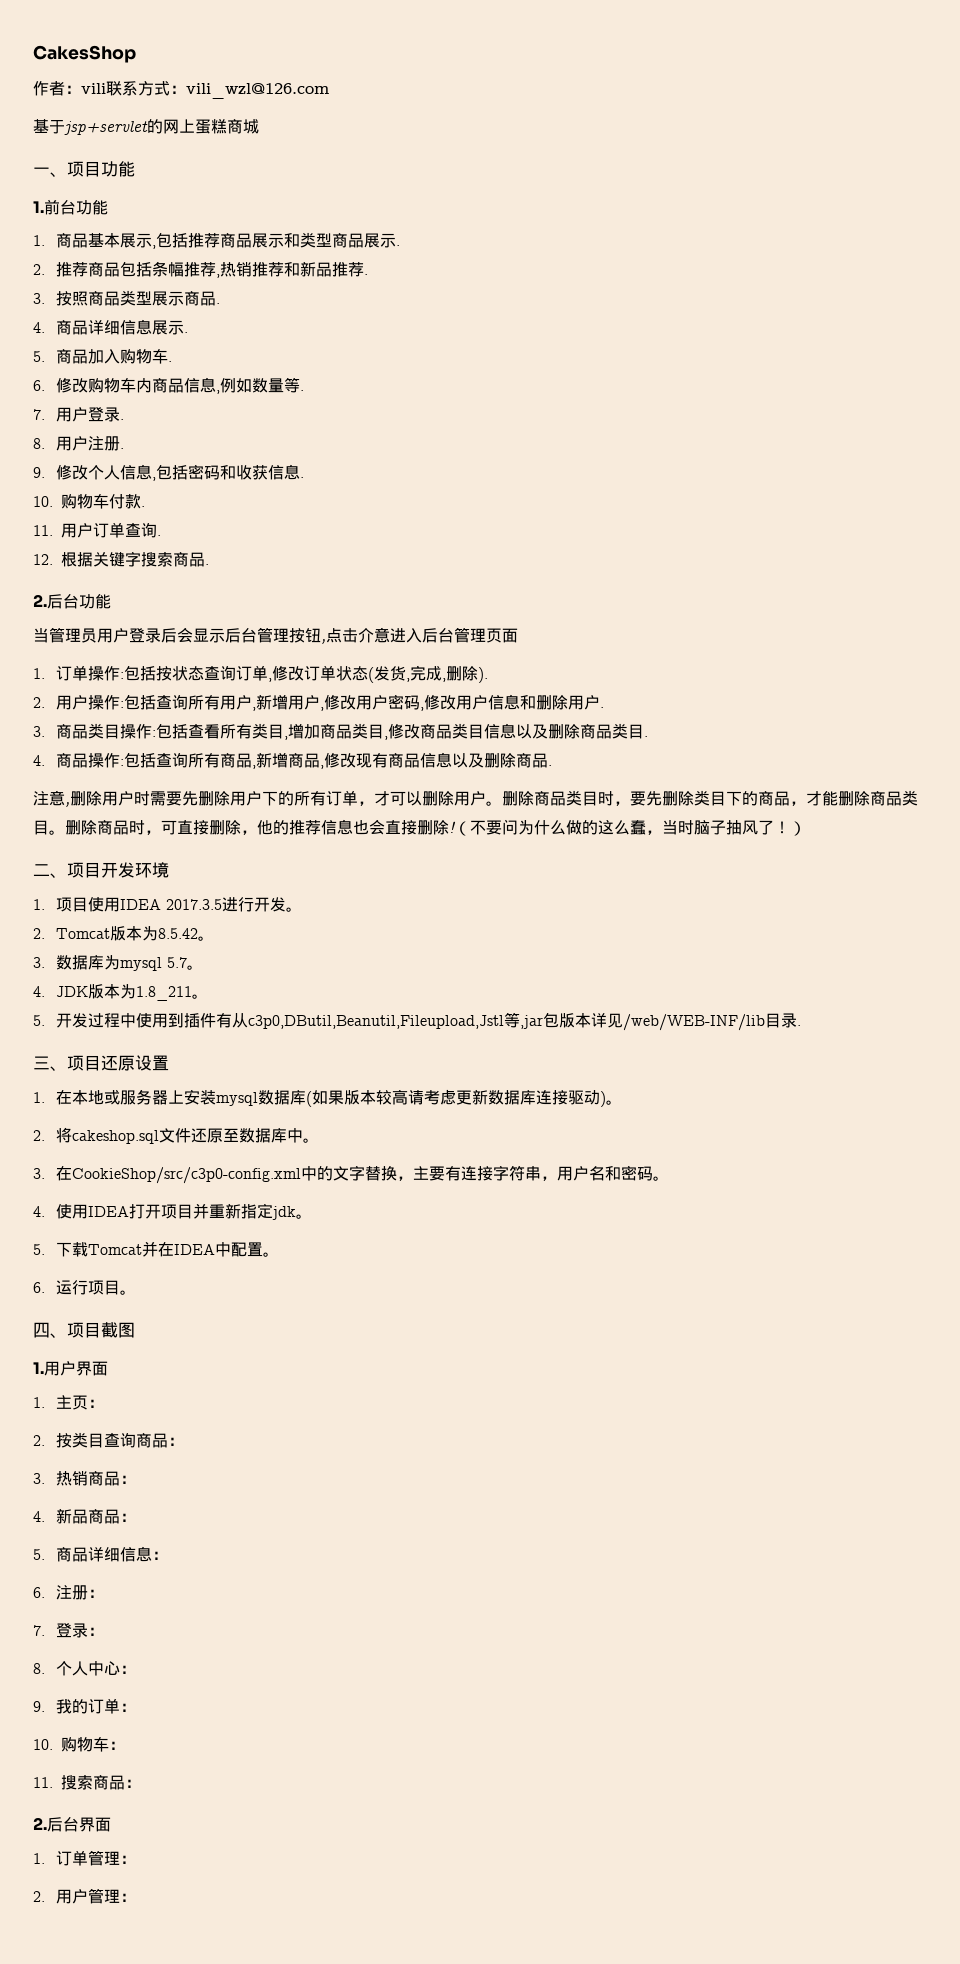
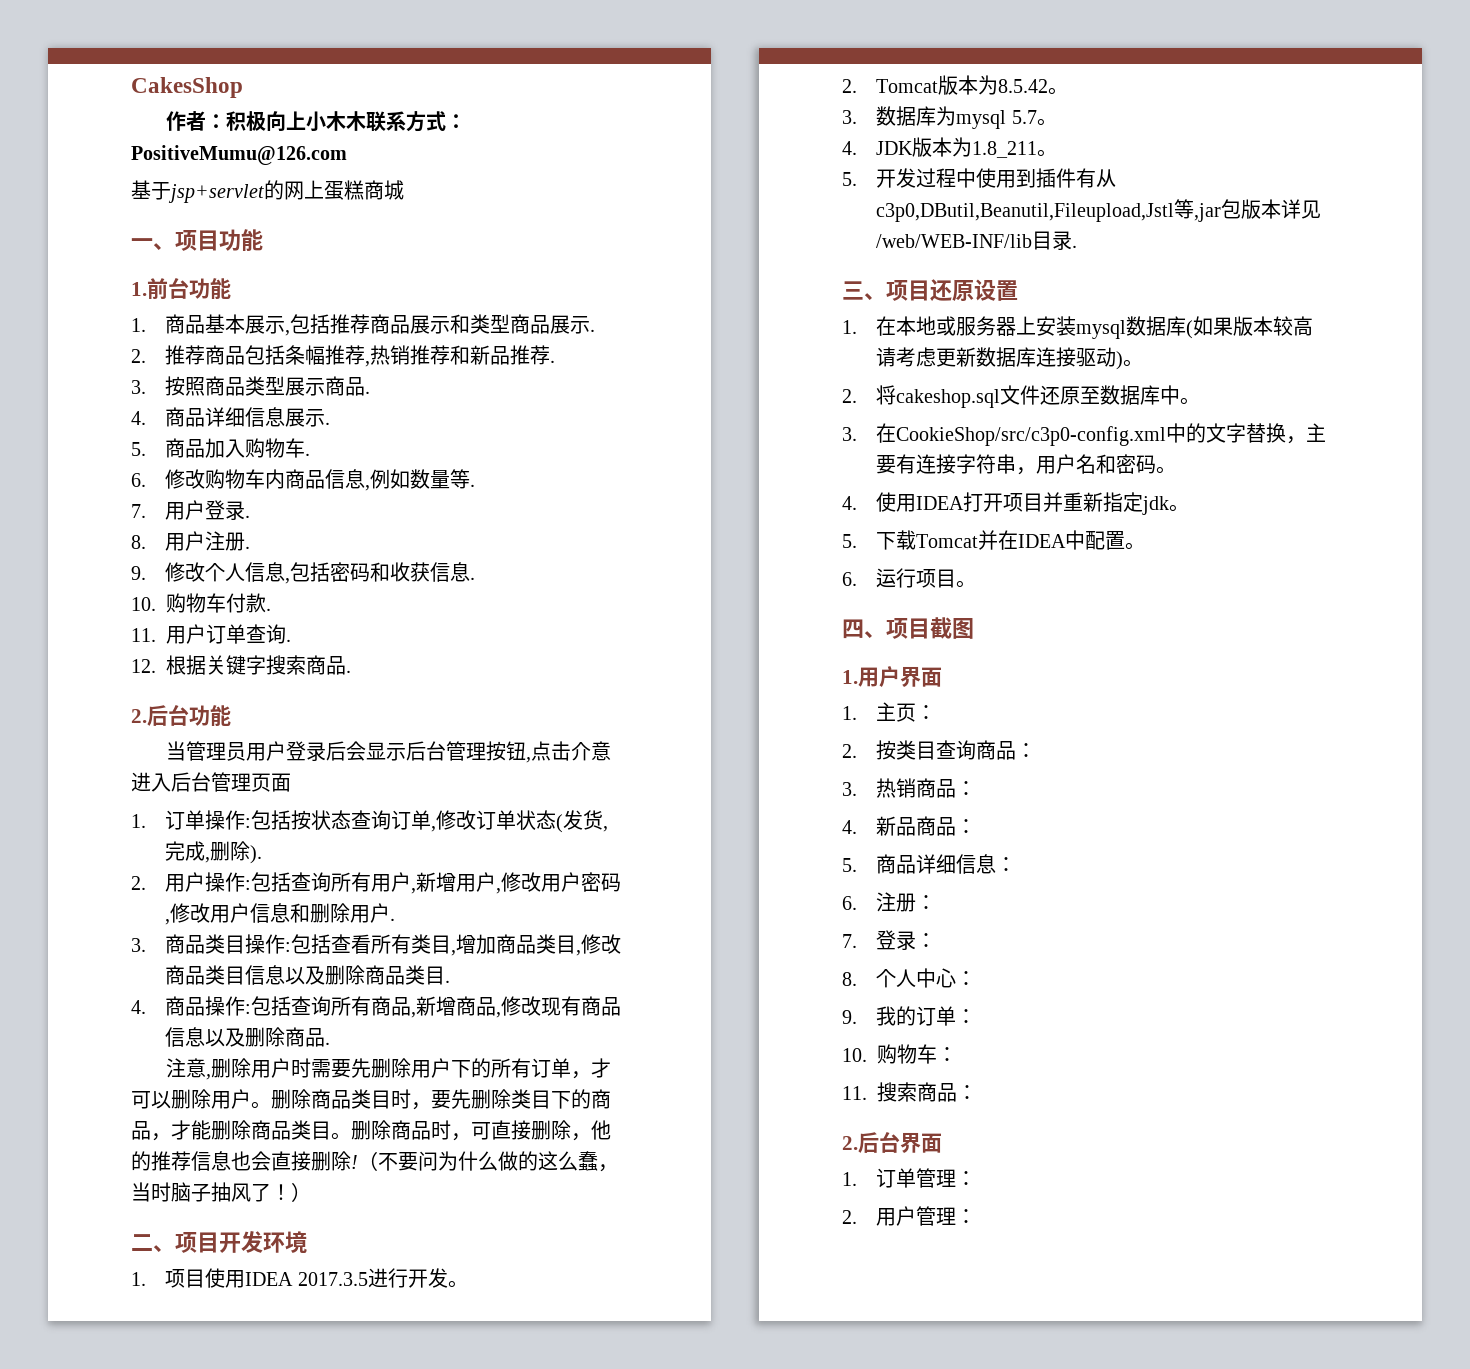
- 作者：vili联系方式：vili_wzl@126.com
+ 作者：积极向上小木木联系方式：PositiveMumu@126.com

